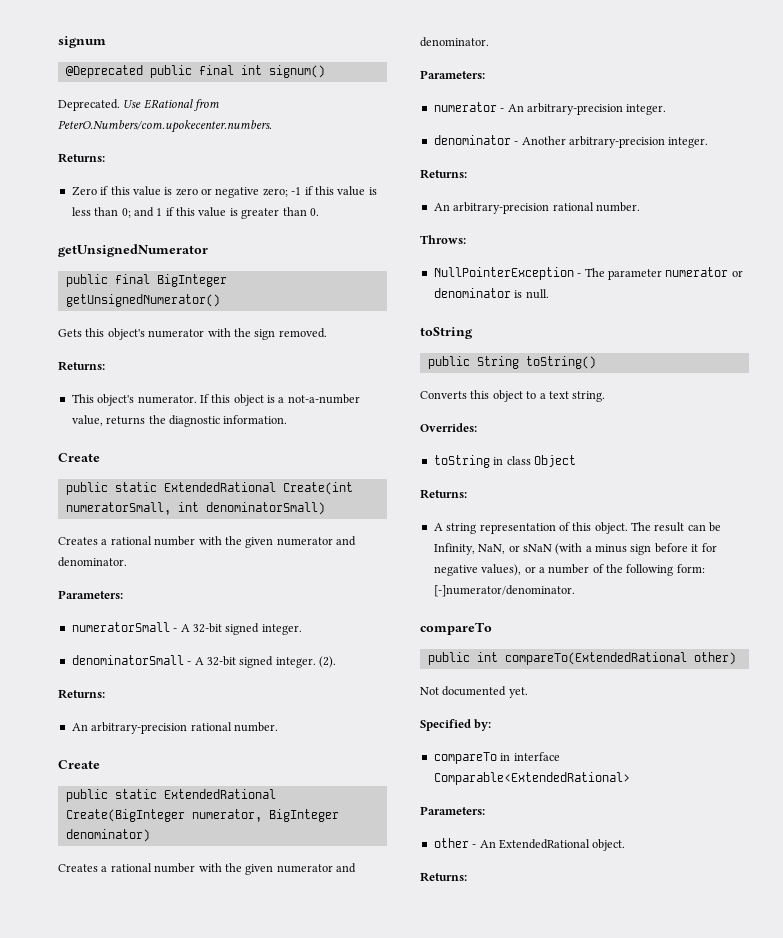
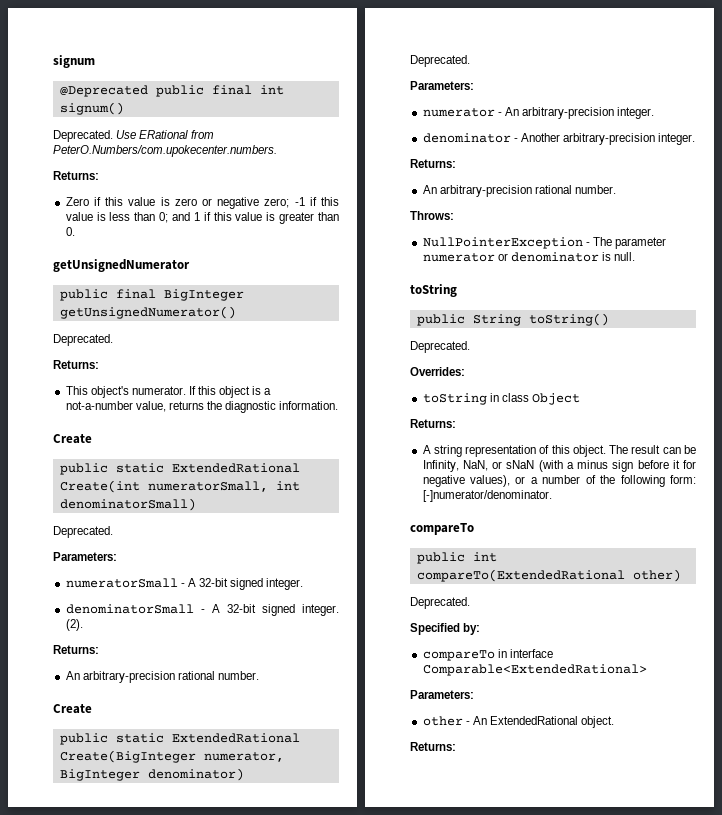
  public final BigInteger getUnsignedNumerator()
- Gets this object's numerator with the sign removed.
+ Deprecated.
  public static ExtendedRational Create(int numeratorSmall, int denominatorSmall)
- Creates a rational number with the given numerator and denominator.
+ Deprecated.
  public static ExtendedRational Create(BigInteger numerator, BigInteger denominator)
- Creates a rational number with the given numerator and denominator.
+ Deprecated.
  public String toString()
- Converts this object to a text string.
+ Deprecated.
  public int compareTo(ExtendedRational other)
- Not documented yet.
+ Deprecated.

